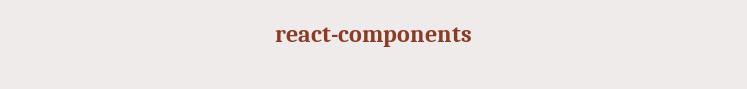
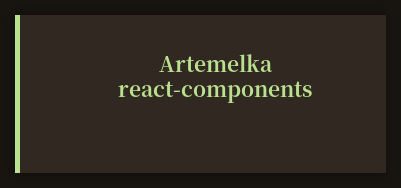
- react-components
+ Artemelka react-components

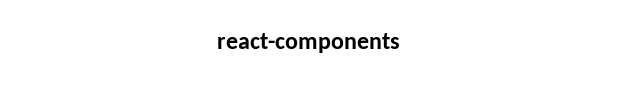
- Artemelka react-components
+ react-components

